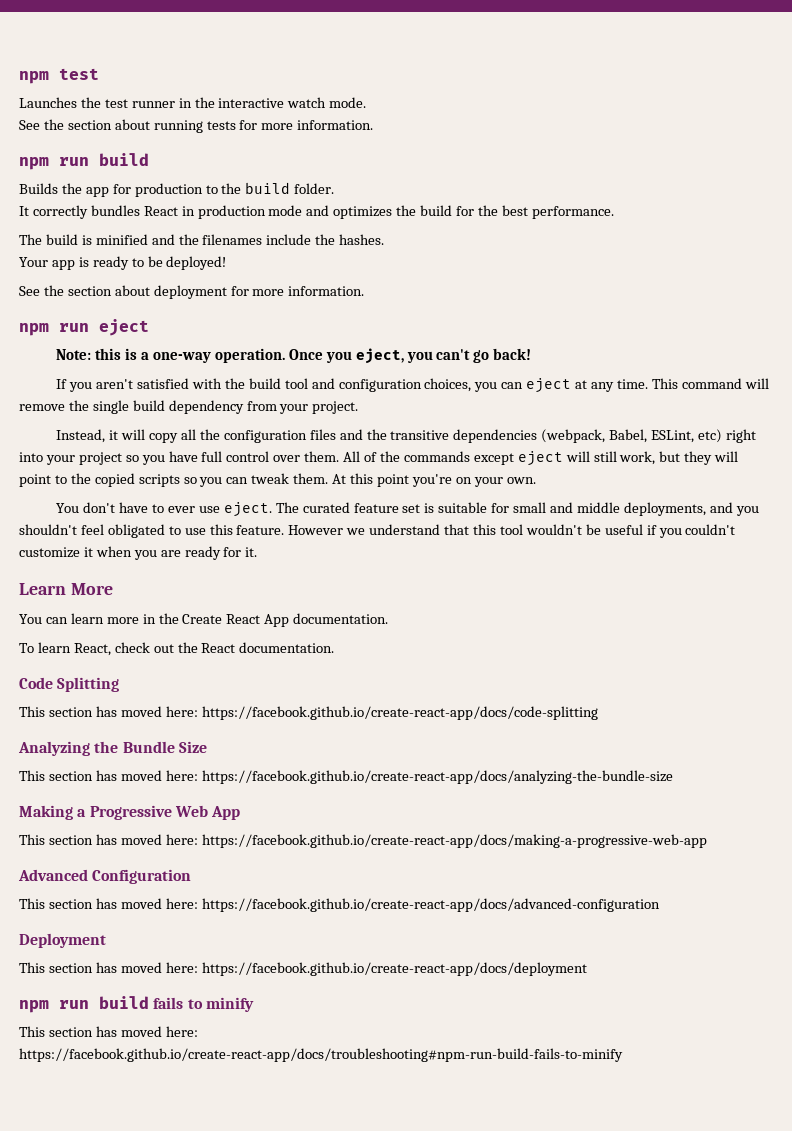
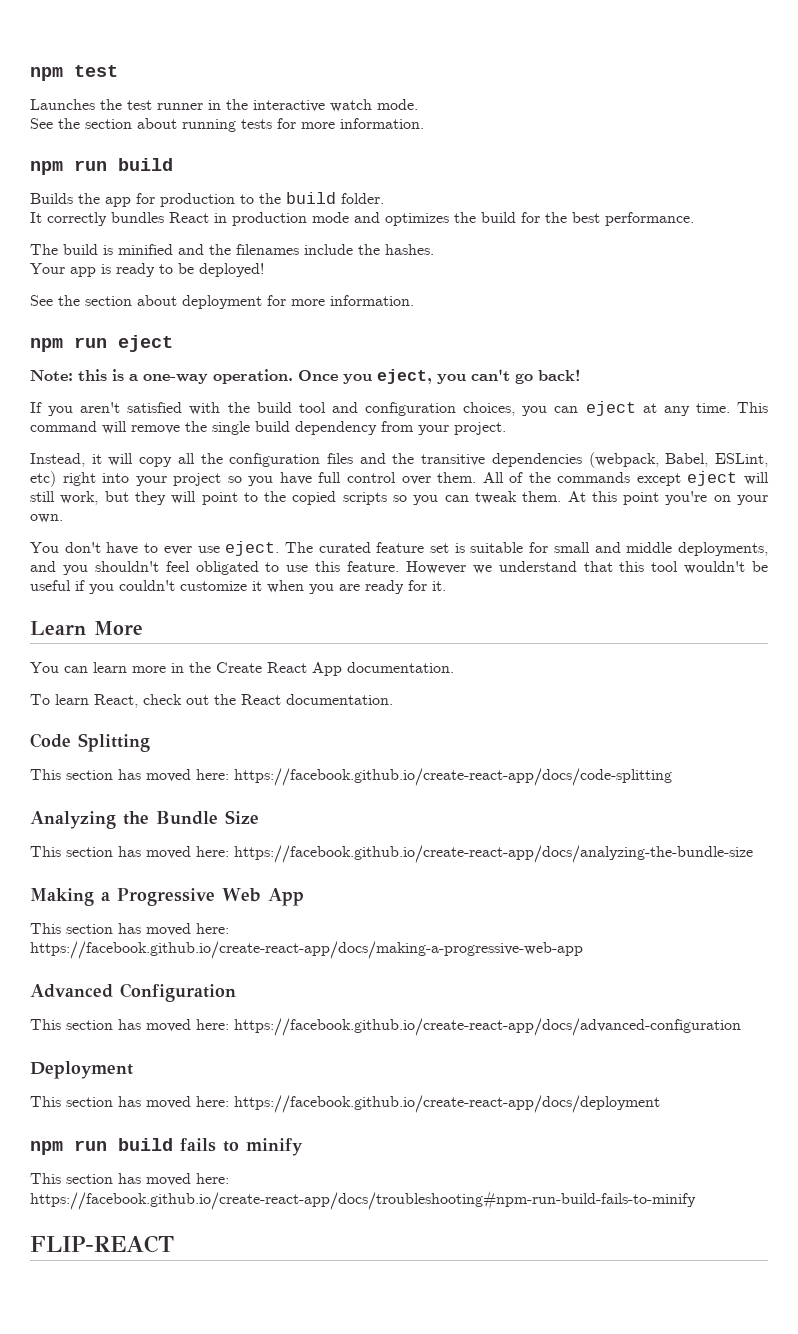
+ FLIP-REACT

